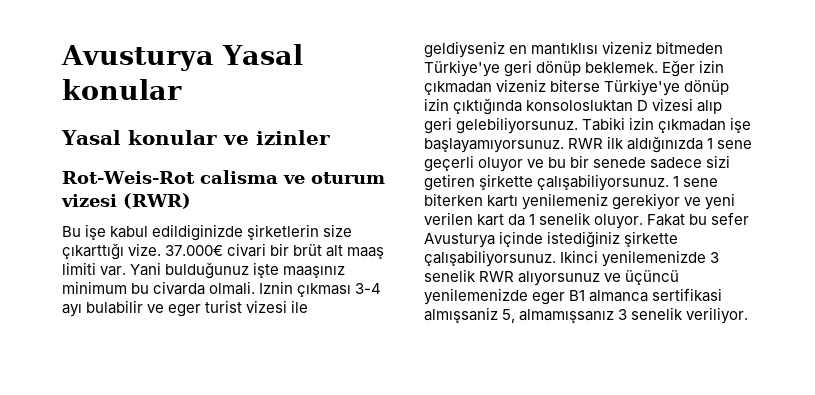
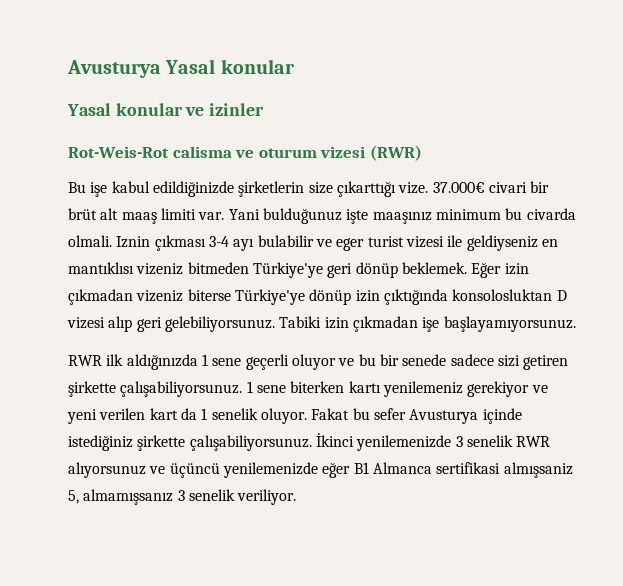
- Bu işe kabul edildiginizde şirketlerin size çıkarttığı vize.
+ Bu işe kabul edildiğinizde şirketlerin size çıkarttığı vize.
- Tabiki izin çıkmadan işe başlayamıyorsunuz. RWR ilk aldığınızda 1 sene geçerli oluyor ve bu bir senede sadece sizi getiren şirkette çalışabiliyorsunuz.
+ Tabiki izin çıkmadan işe başlayamıyorsunuz.
+ RWR ilk aldığınızda 1 sene geçerli oluyor ve bu bir senede sadece sizi getiren şirkette çalışabiliyorsunuz.
- Ikinci yenilemenizde 3 senelik RWR alıyorsunuz ve üçüncü yenilemenizde eger B1 almanca sertifikasi almışsaniz 5, almamışsanız 3 senelik veriliyor.
+ İkinci yenilemenizde 3 senelik RWR alıyorsunuz ve üçüncü yenilemenizde eğer B1 Almanca sertifikasi almışsaniz 5, almamışsanız 3 senelik veriliyor.

